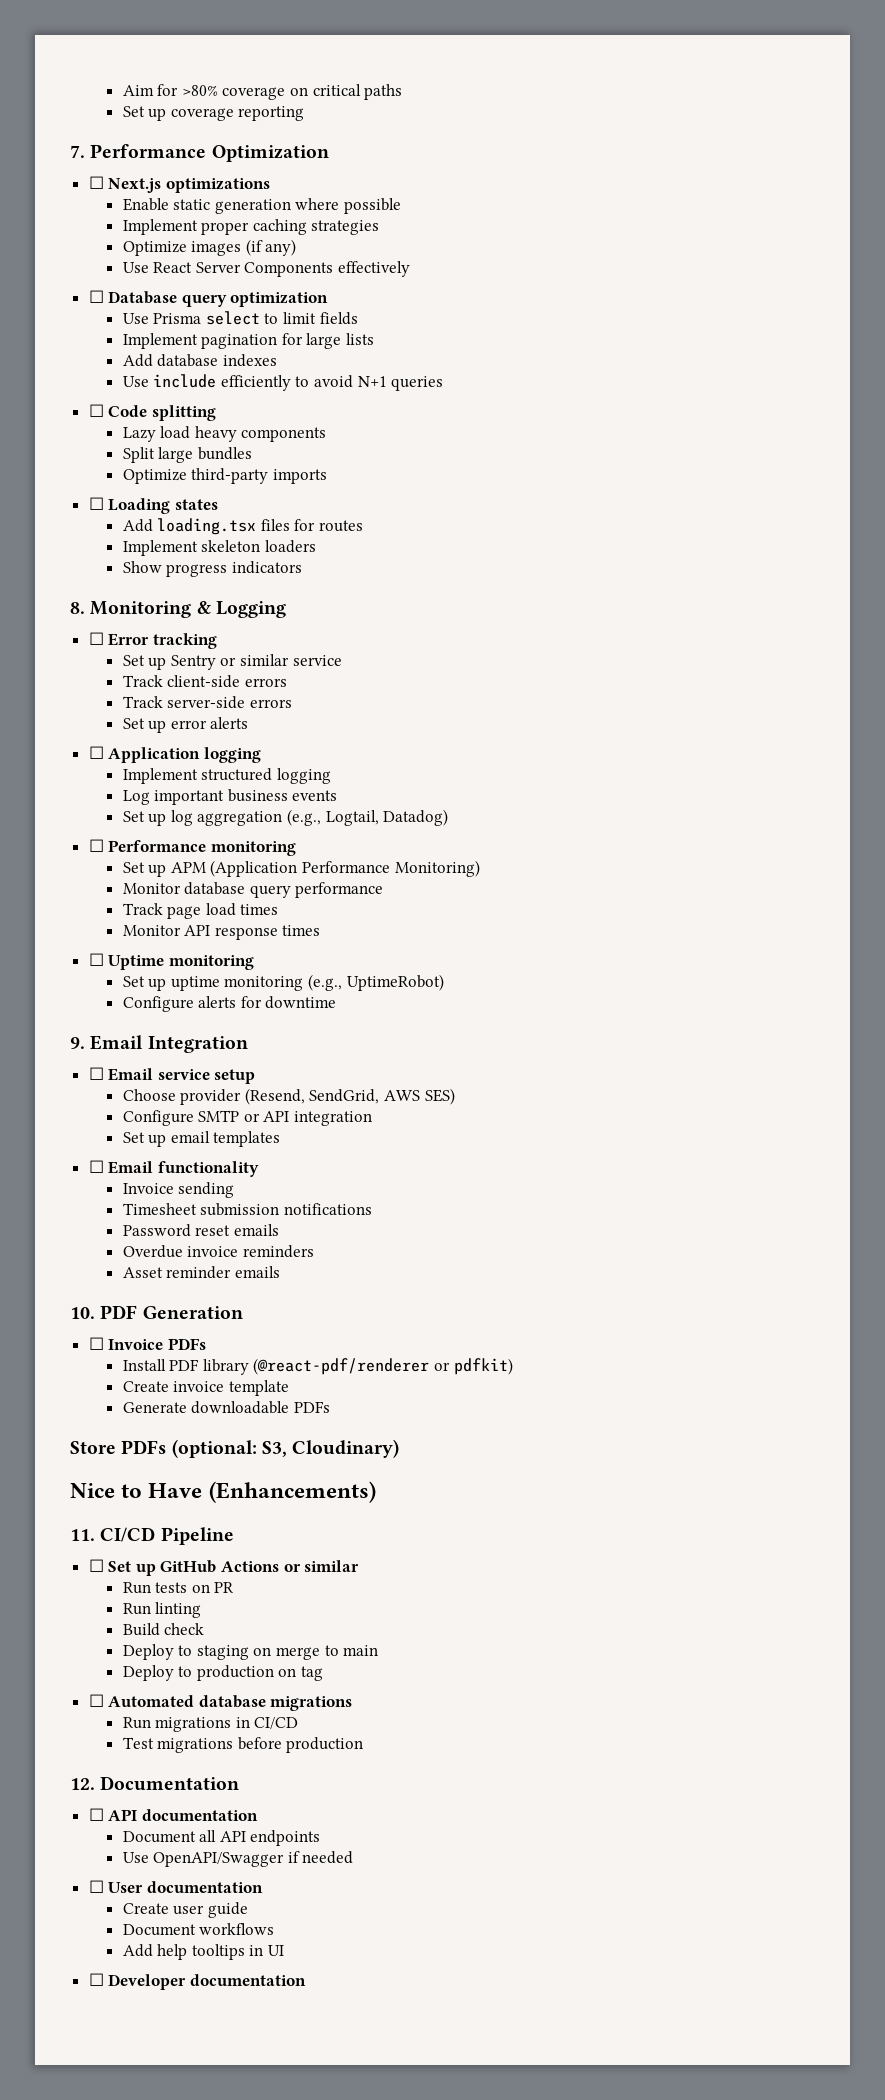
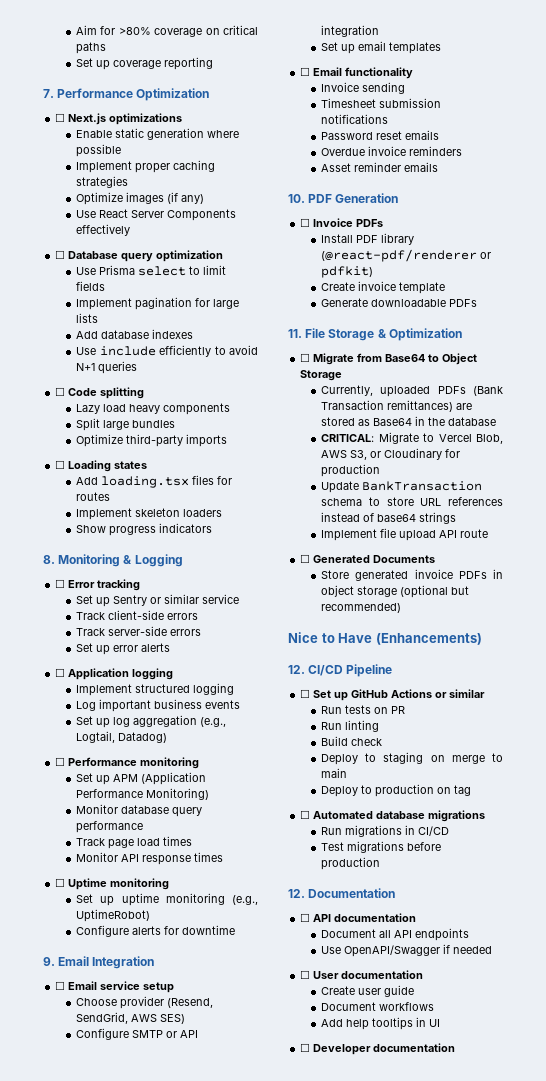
- Store PDFs (optional: S3, Cloudinary)
+ 11. File Storage & Optimization
+ ☐ Migrate from Base64 to Object Storage
+ Currently, uploaded PDFs (Bank Transaction remittances) are stored as Base64 in the database
+ CRITICAL: Migrate to Vercel Blob, AWS S3, or Cloudinary for production
+ Update BankTransaction schema to store URL references instead of base64 strings
+ Implement file upload API route
+ ☐ Generated Documents
+ Store generated invoice PDFs in object storage (optional but recommended)
- 11. CI/CD Pipeline
+ 12. CI/CD Pipeline

